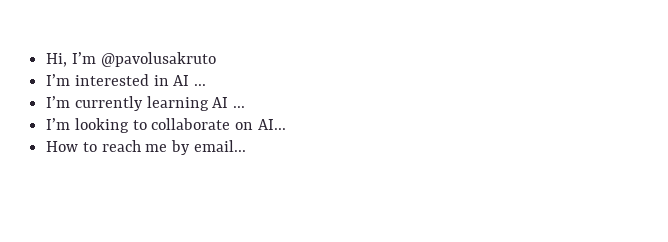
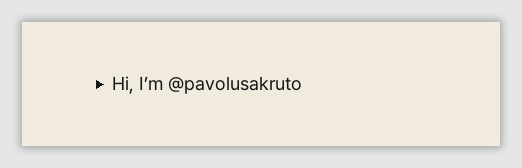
- I’m interested in AI ...
- I’m currently learning AI ...
- I’m looking to collaborate on AI...
- How to reach me by email...

